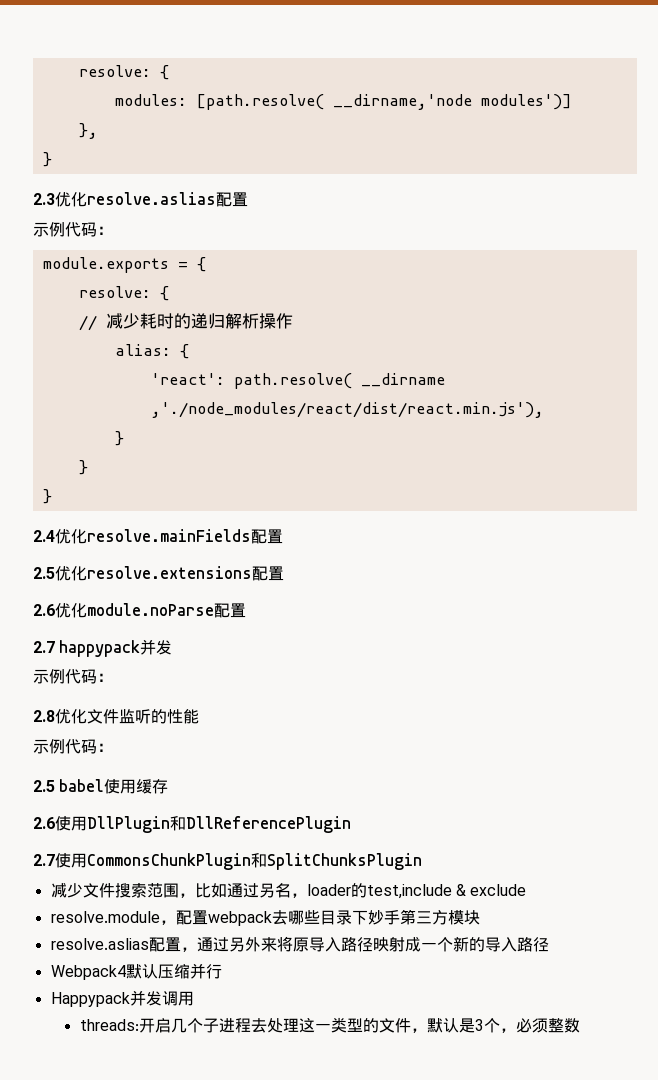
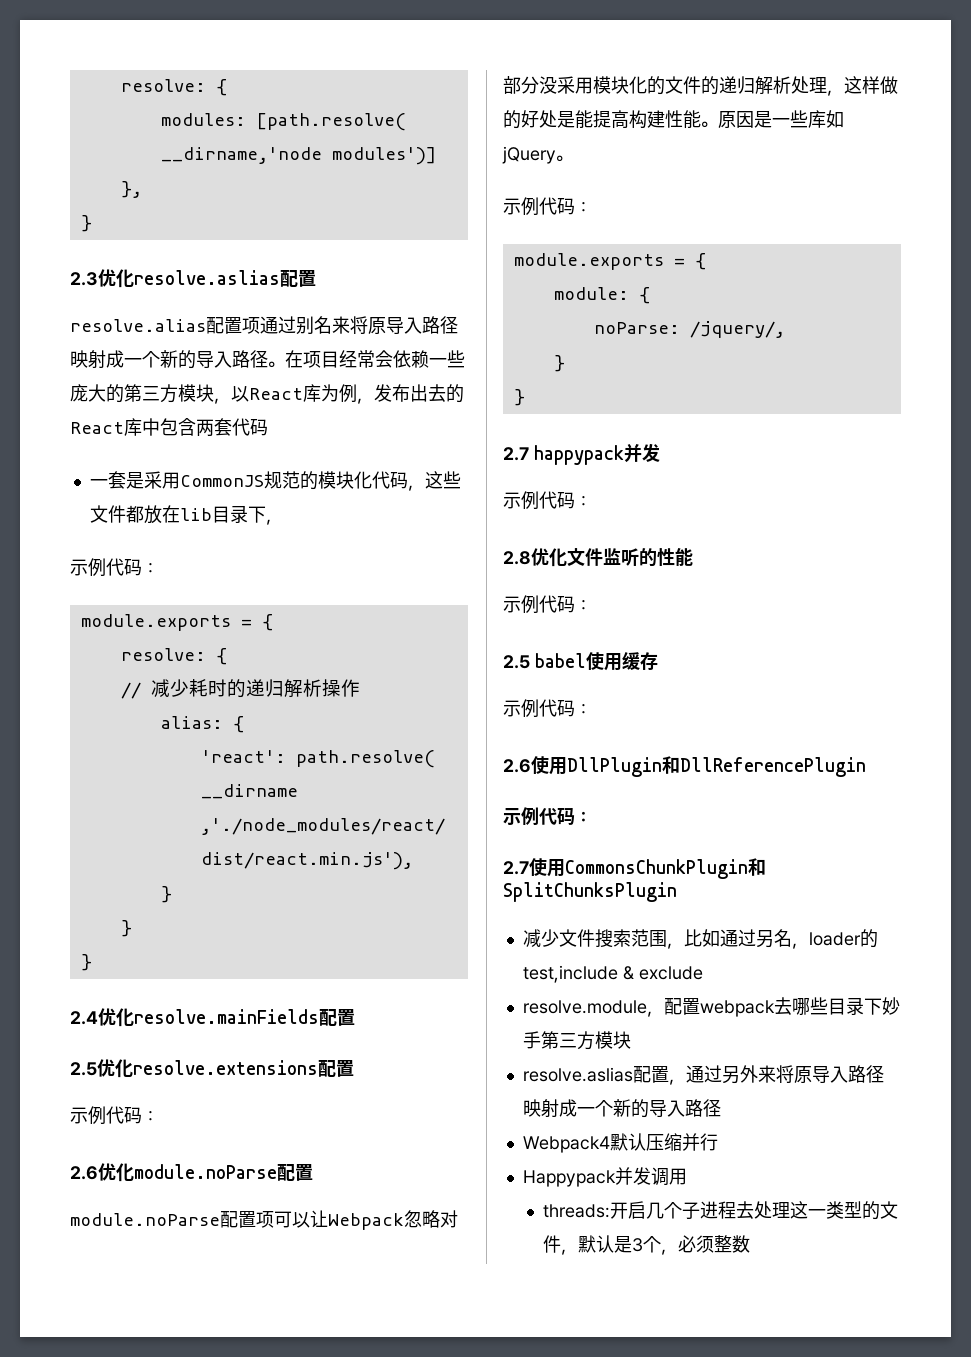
+ resolve.alias配置项通过别名来将原导入路径映射成一个新的导入路径。在项目经常会依赖一些庞大的第三方模块，以React库为例，发布出去的React库中包含两套代码
+ 一套是采用CommonJS规范的模块化代码，这些文件都放在lib目录下，
  2.5优化resolve.extensions配置
+ 示例代码：
+ module.noParse配置项可以让Webpack忽略对部分没采用模块化的文件的递归解析处理，这样做的好处是能提高构建性能。原因是一些库如jQuery。
+ 示例代码：
+ module.exports = {
+ module: {
+ noParse: /jquery/,
+ }
+ }
  2.5 babel使用缓存
+ 示例代码：
  2.6使用DllPlugin和DllReferencePlugin
+ 示例代码：

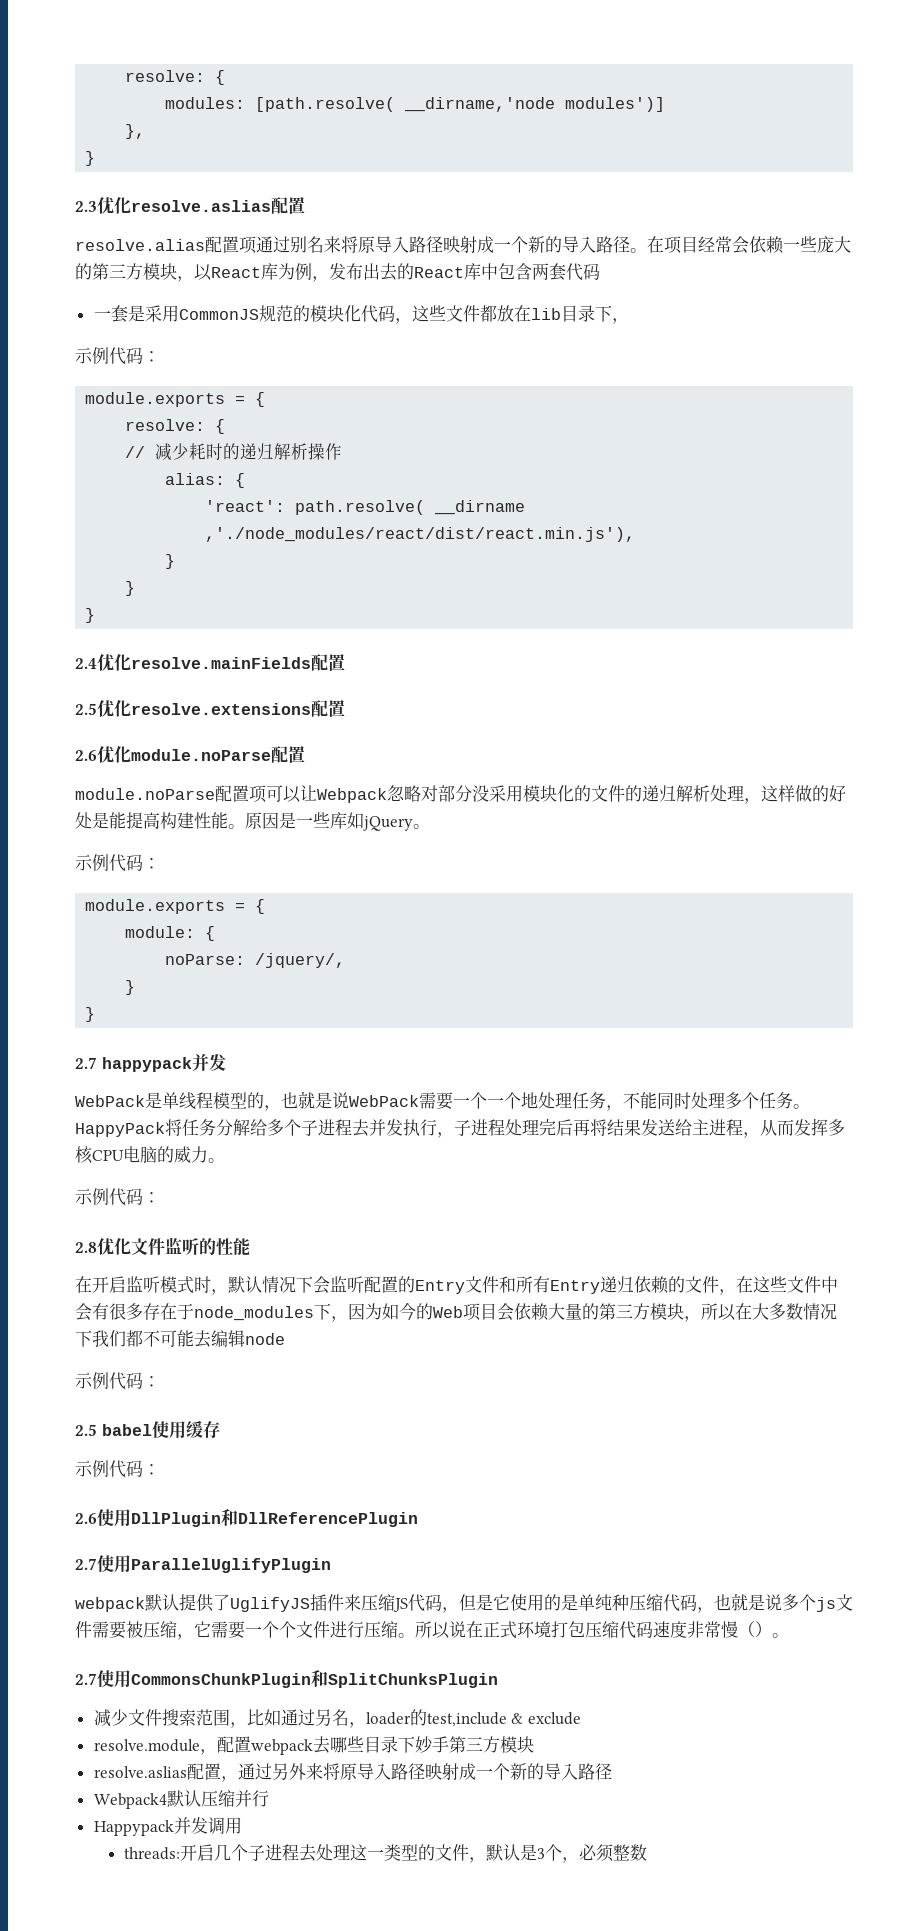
  2.5优化resolve.extensions配置
- 示例代码：
+ WebPack是单线程模型的，也就是说WebPack需要一个一个地处理任务，不能同时处理多个任务。HappyPack将任务分解给多个子进程去并发执行，子进程处理完后再将结果发送给主进程，从而发挥多核CPU电脑的威力。
+ 在开启监听模式时，默认情况下会监听配置的Entry文件和所有Entry递归依赖的文件，在这些文件中会有很多存在于node_modules下，因为如今的Web项目会依赖大量的第三方模块，所以在大多数情况下我们都不可能去编辑node
  2.6使用DllPlugin和DllReferencePlugin
- 示例代码：
+ 2.7使用ParallelUglifyPlugin
+ webpack默认提供了UglifyJS插件来压缩JS代码，但是它使用的是单纯种压缩代码，也就是说多个js文件需要被压缩，它需要一个个文件进行压缩。所以说在正式环境打包压缩代码速度非常慢（）。

